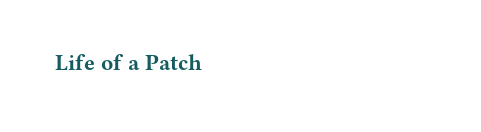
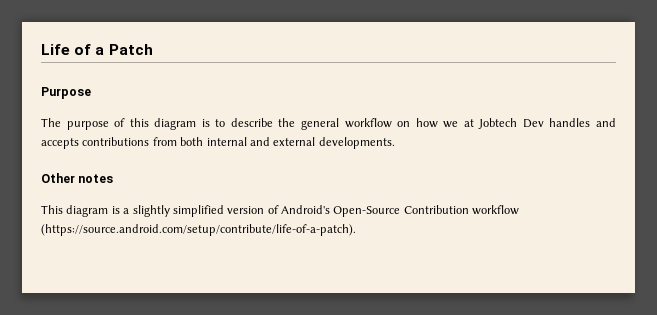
+ Purpose
+ The purpose of this diagram is to describe the general workflow on how we at Jobtech Dev handles and accepts contributions from both internal and external developments.
+ Other notes
+ This diagram is a slightly simplified version of Android's Open-Source Contribution workflow (https://source.android.com/setup/contribute/life-of-a-patch).

